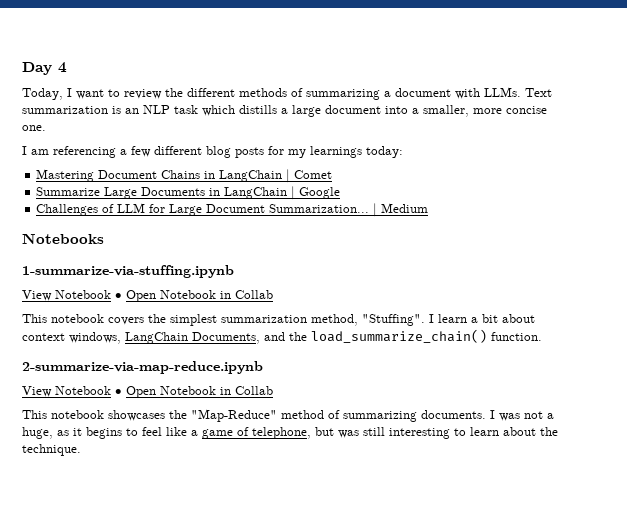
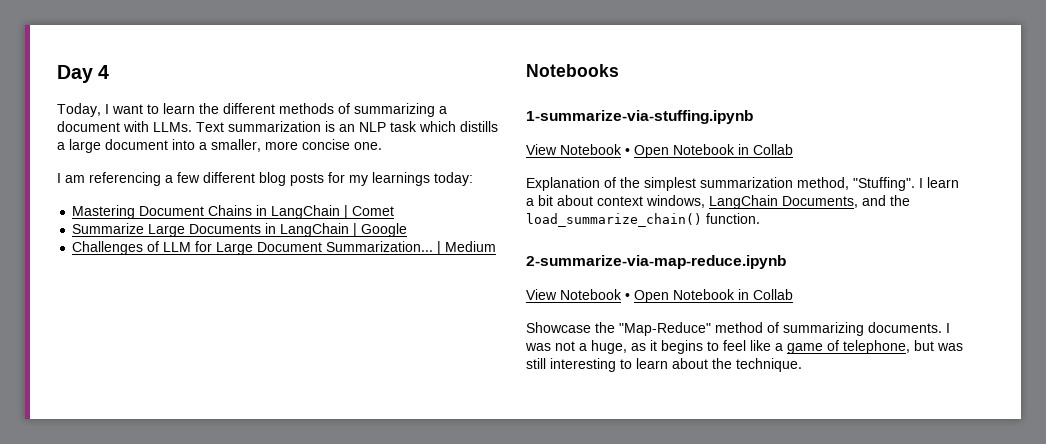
- Today, I want to review the different methods of summarizing a document with LLMs.
+ Today, I want to learn the different methods of summarizing a document with LLMs.
- This notebook covers the simplest summarization method, "Stuffing".
+ Explanation of the simplest summarization method, "Stuffing".
- This notebook showcases the "Map-Reduce" method of summarizing documents.
+ Showcase the "Map-Reduce" method of summarizing documents.

